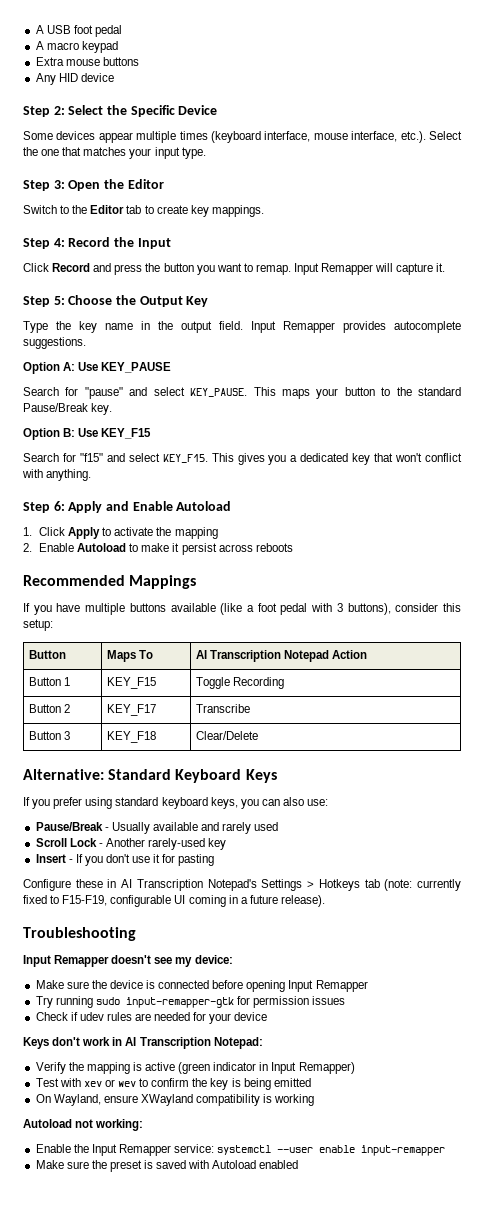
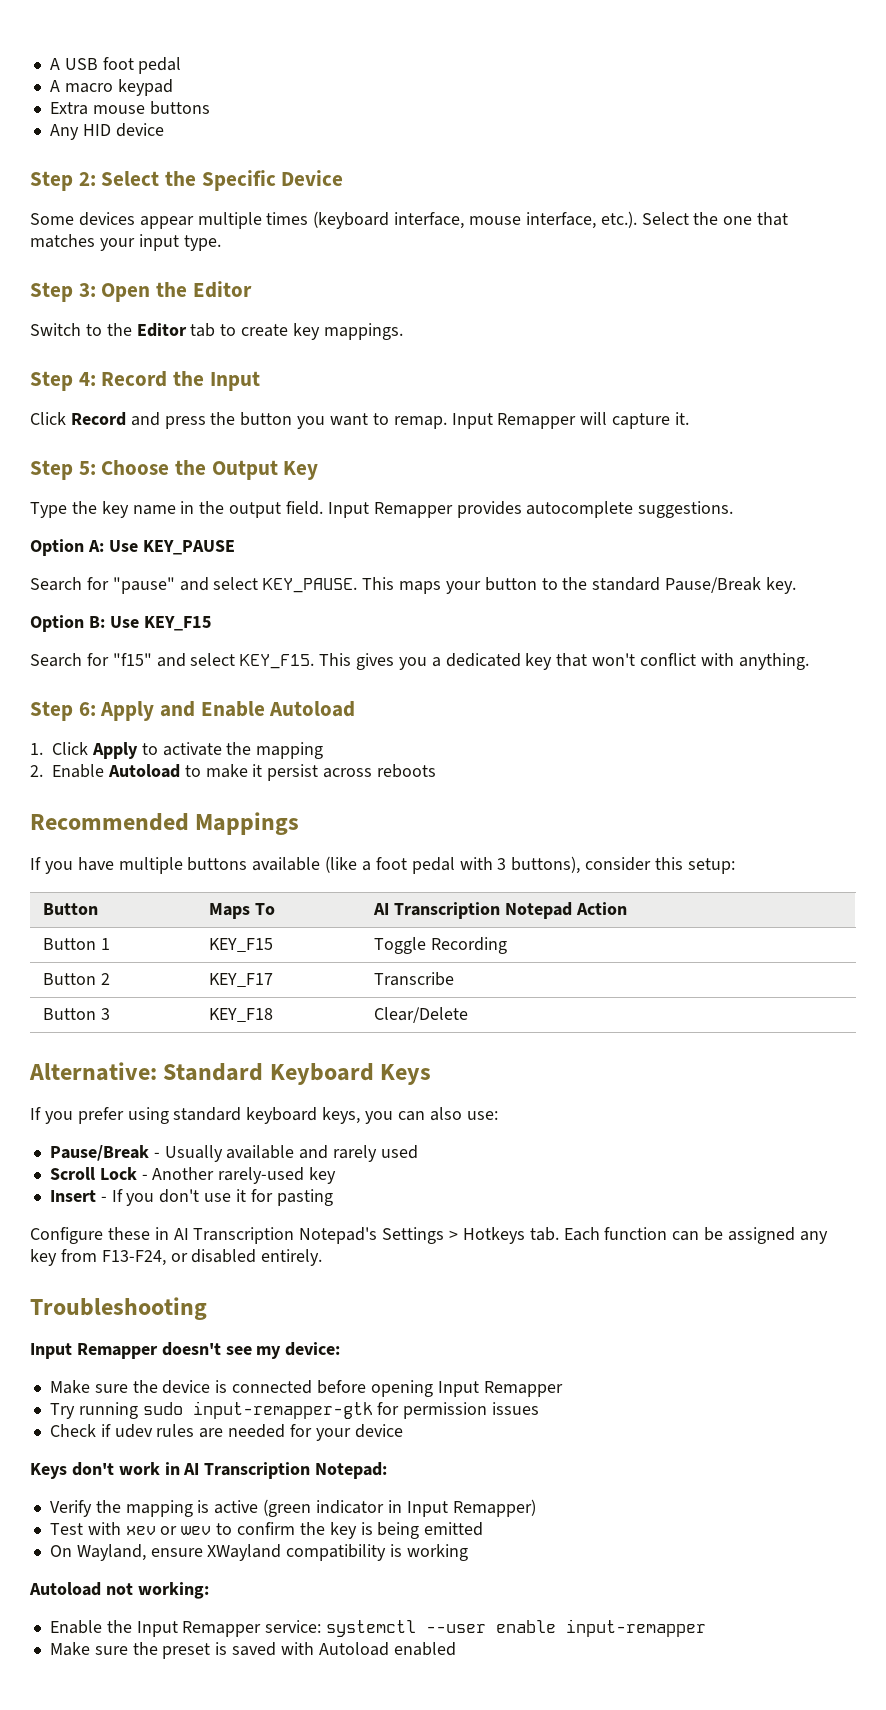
- Configure these in AI Transcription Notepad's Settings > Hotkeys tab (note: currently fixed to F15-F19, configurable UI coming in a future release).
+ Configure these in AI Transcription Notepad's Settings > Hotkeys tab. Each function can be assigned any key from F13-F24, or disabled entirely.

